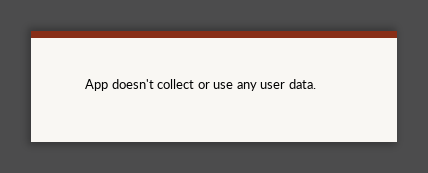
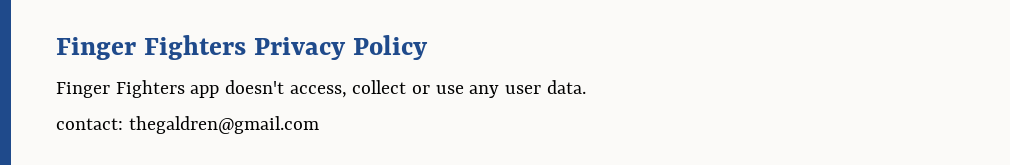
- App doesn't collect or use any user data.
+ Finger Fighters Privacy Policy
+ Finger Fighters app doesn't access, collect or use any user data.
+ contact: thegaldren@gmail.com

